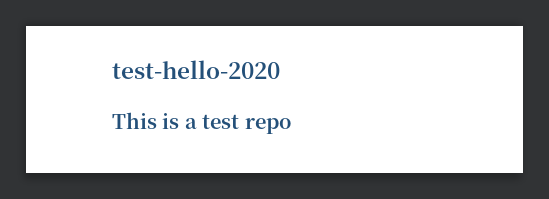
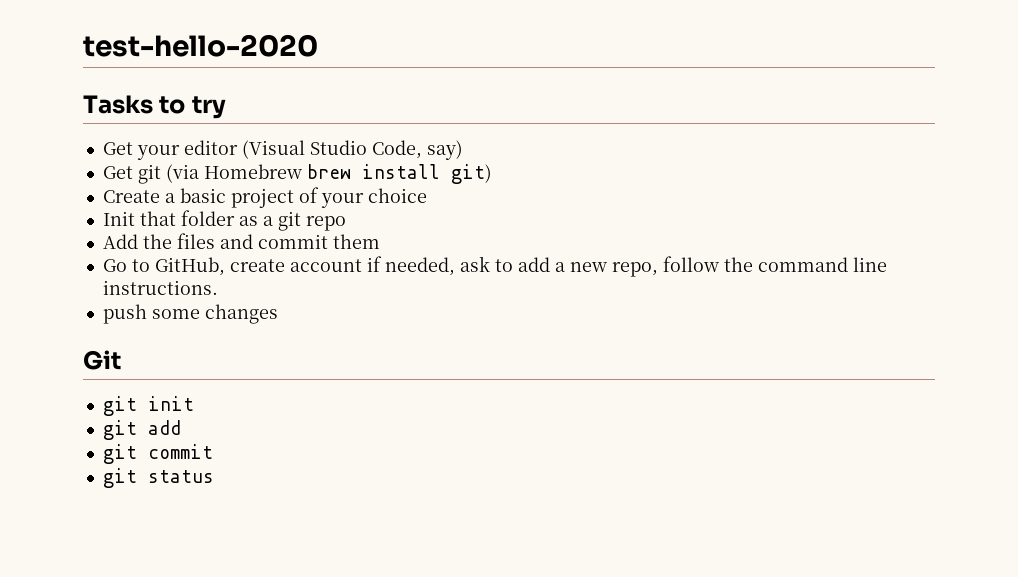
- This is a test repo
+ Tasks to try
+ Get your editor (Visual Studio Code, say)
+ Get git (via Homebrew brew install git)
+ Create a basic project of your choice
+ Init that folder as a git repo
+ Add the files and commit them
+ Go to GitHub, create account if needed, ask to add a new repo, follow the command line instructions.
+ push some changes
+ Git
+ git init
+ git add
+ git commit
+ git status

